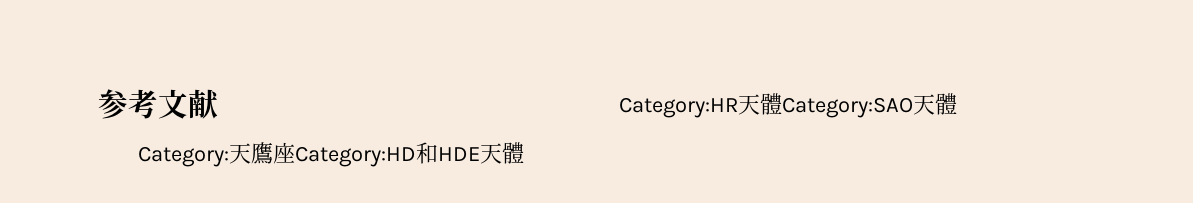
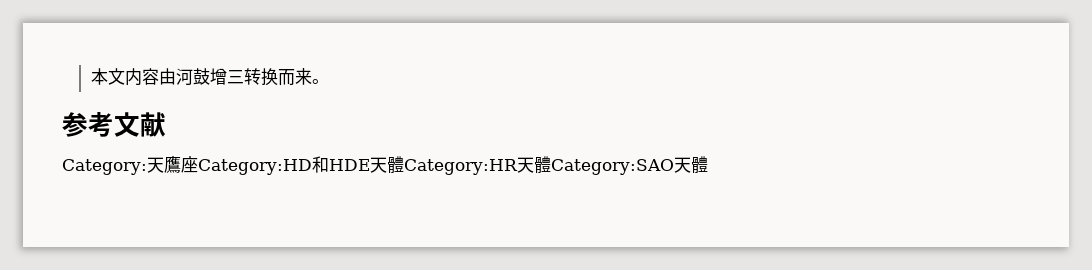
+ 本文内容由河鼓增三转换而来。

